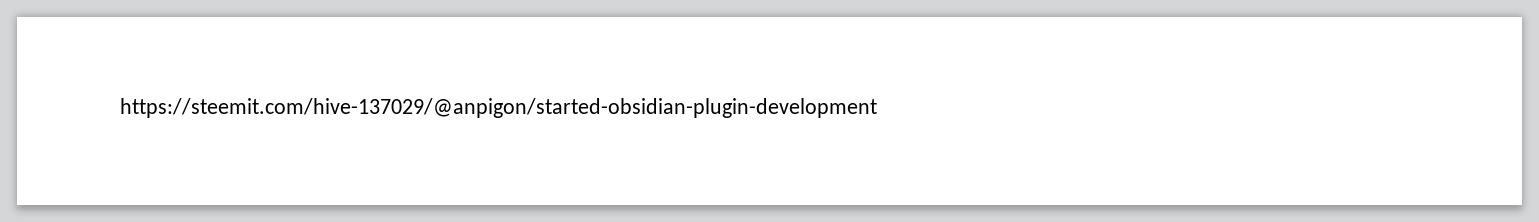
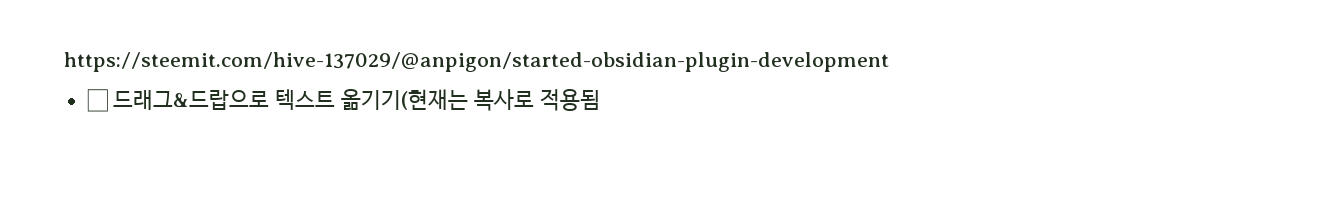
+ ☐ 드래그&드랍으로 텍스트 옮기기(현재는 복사로 적용됨

